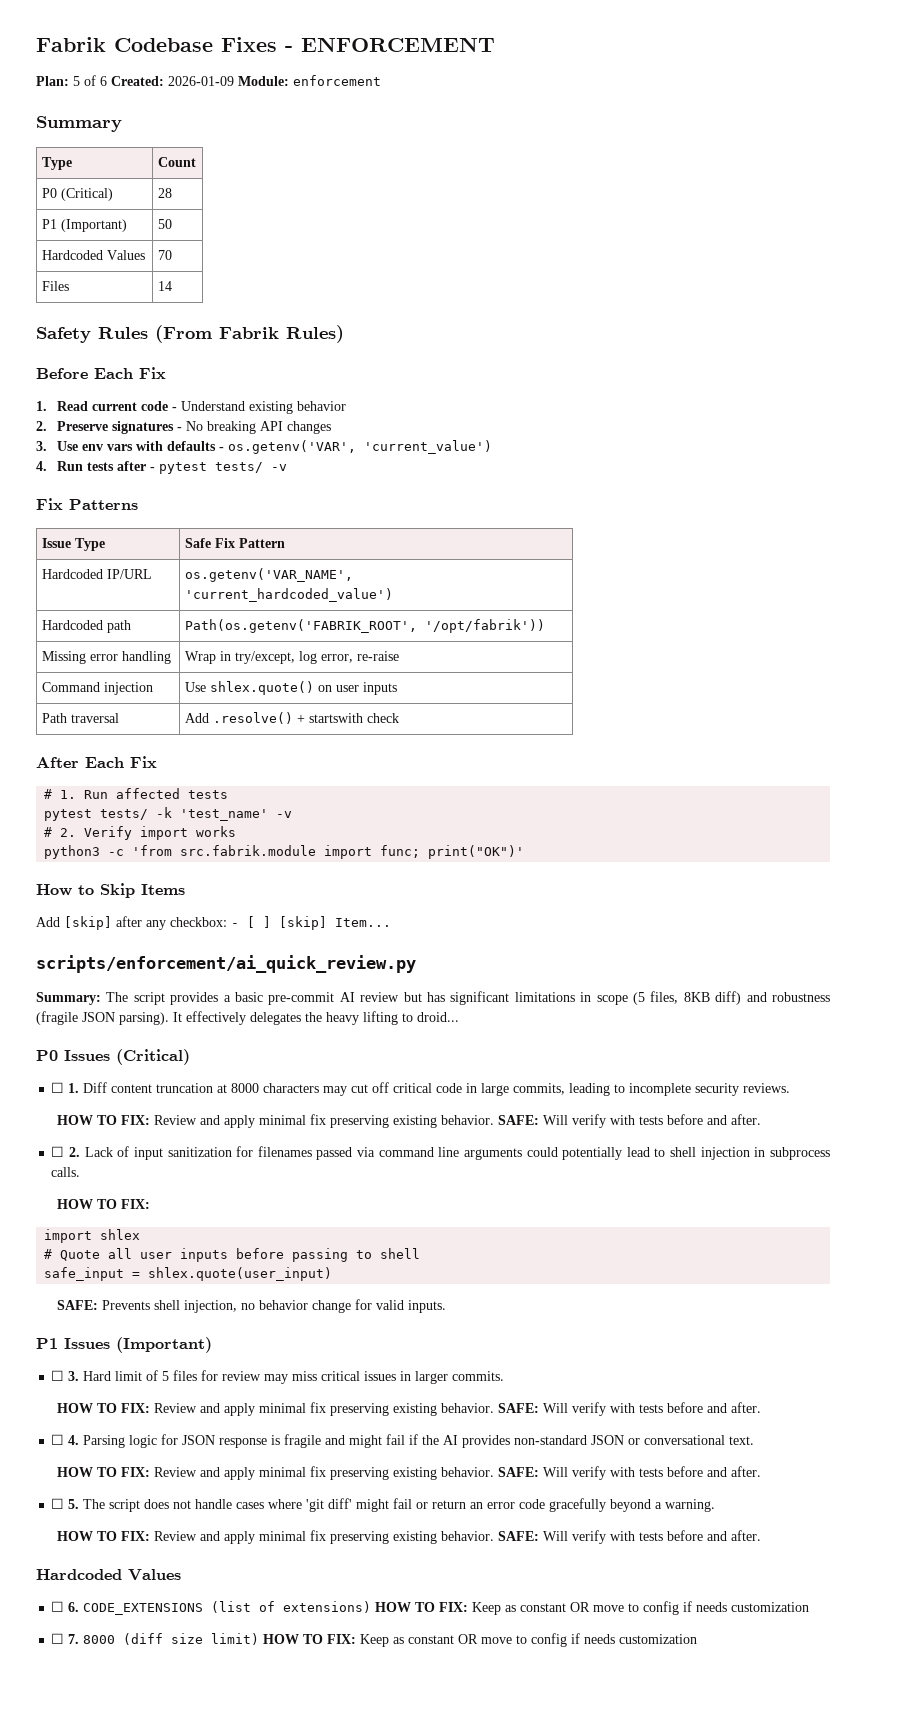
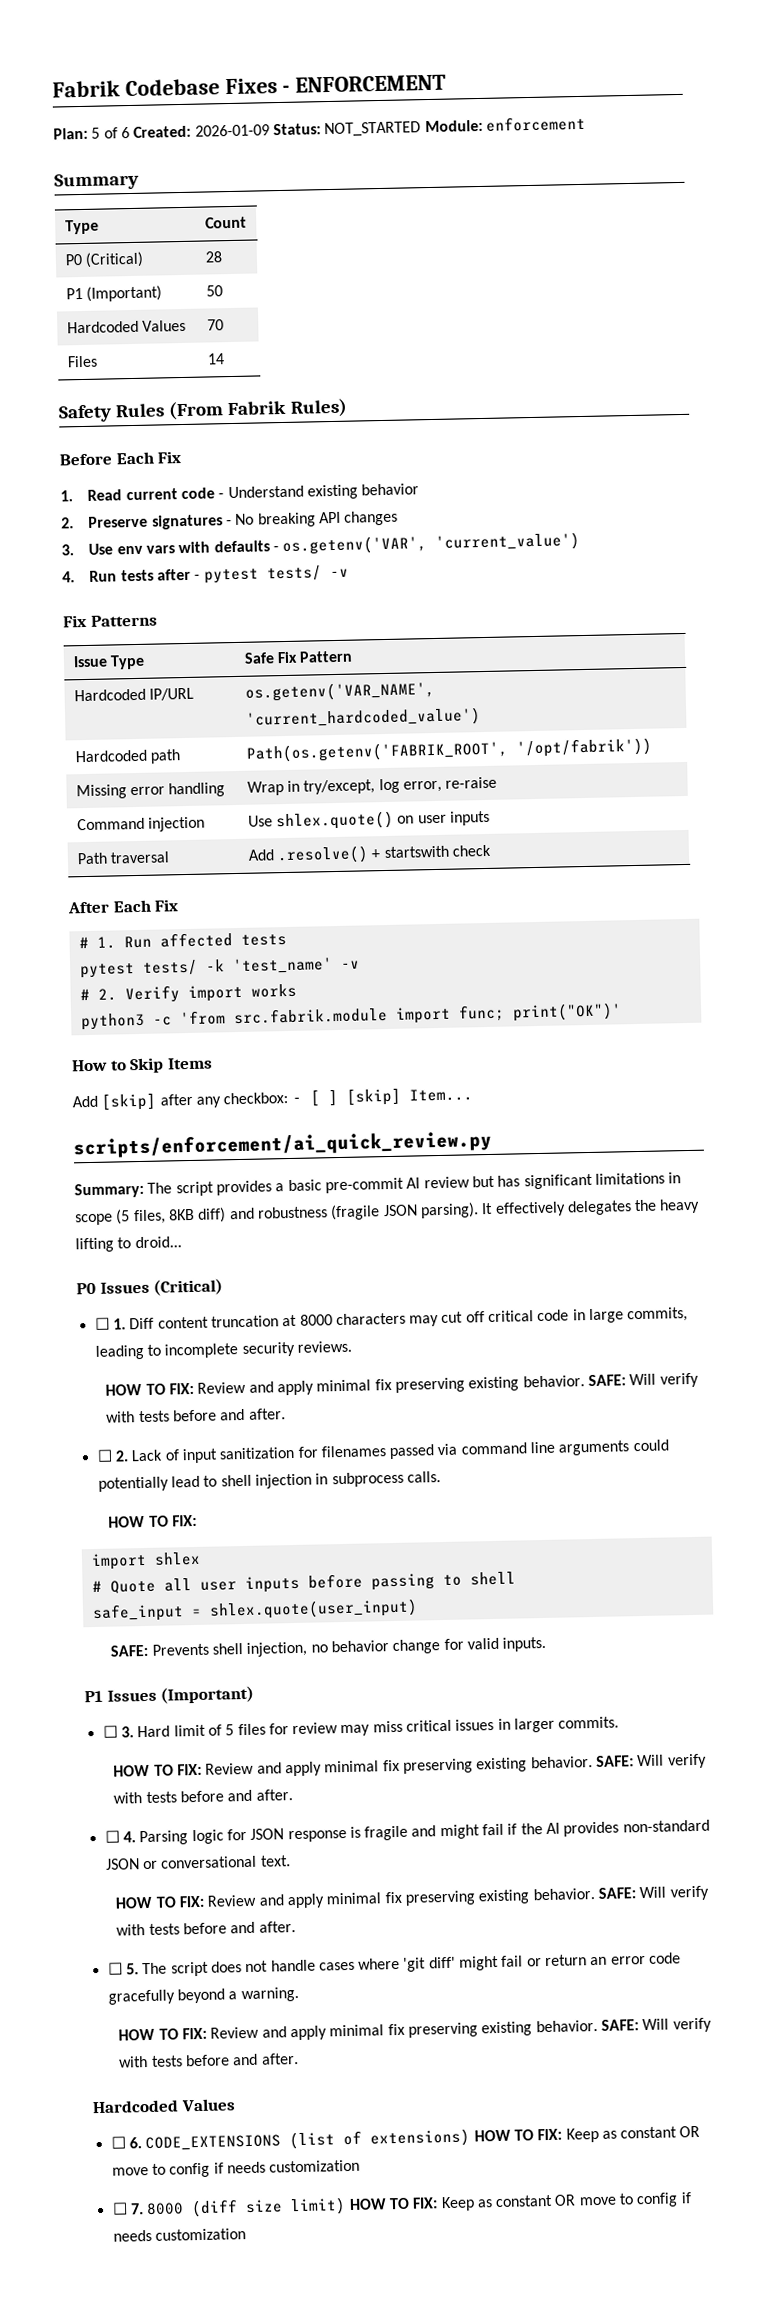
- Plan: 5 of 6 Created: 2026-01-09 Module: enforcement
+ Plan: 5 of 6 Created: 2026-01-09 Status: NOT_STARTED Module: enforcement

